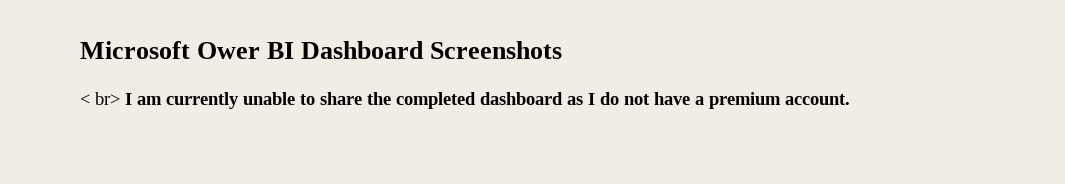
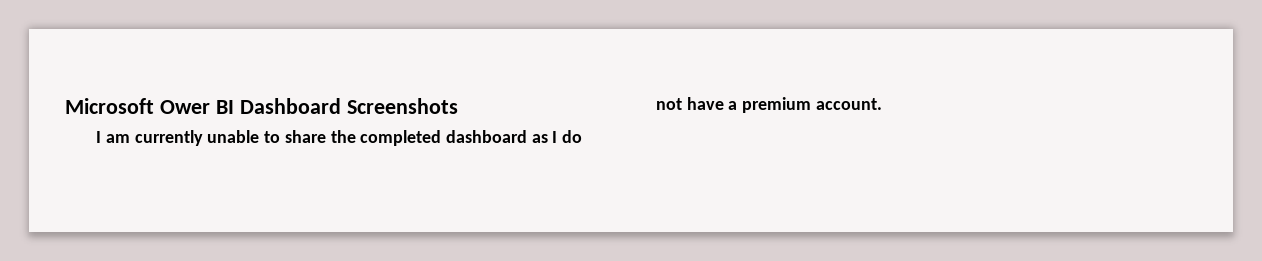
- < br> I am currently unable to share the completed dashboard as I do not have a premium account.
+ I am currently unable to share the completed dashboard as I do not have a premium account.

